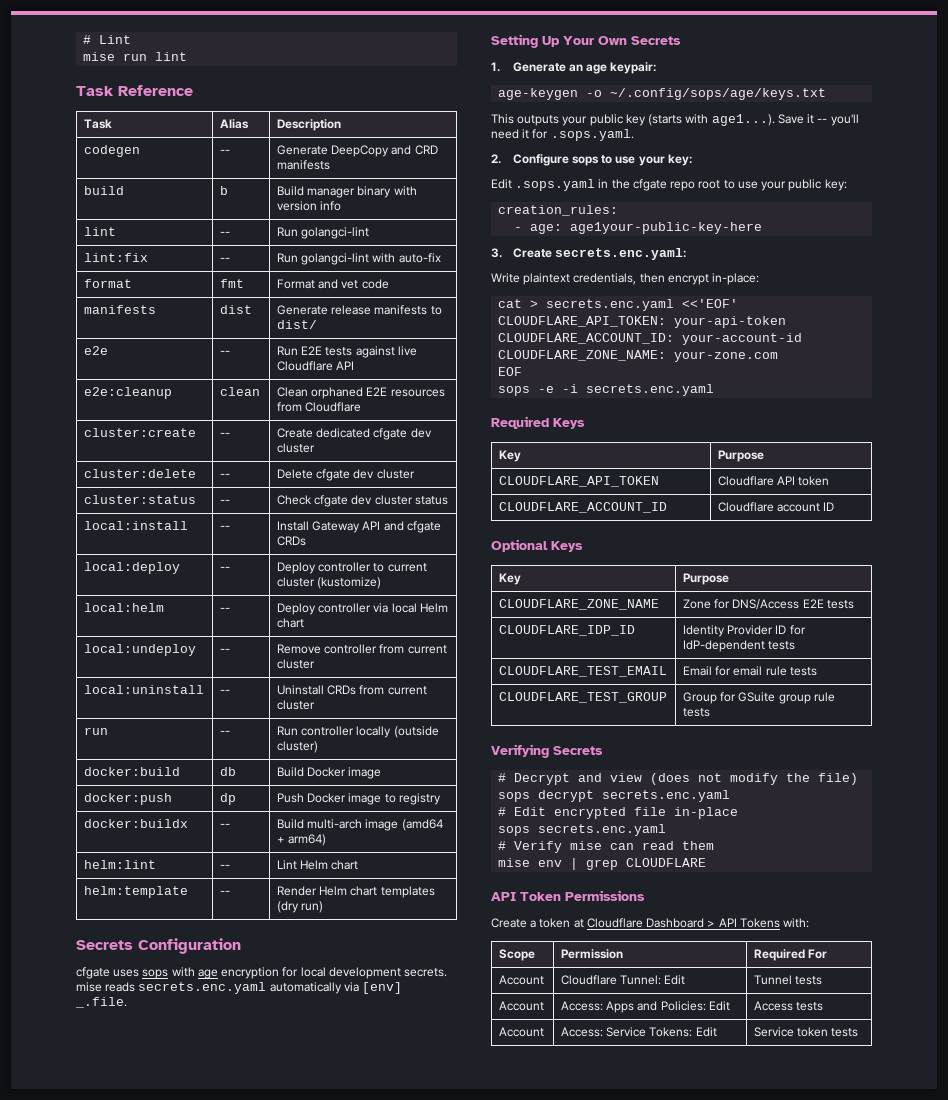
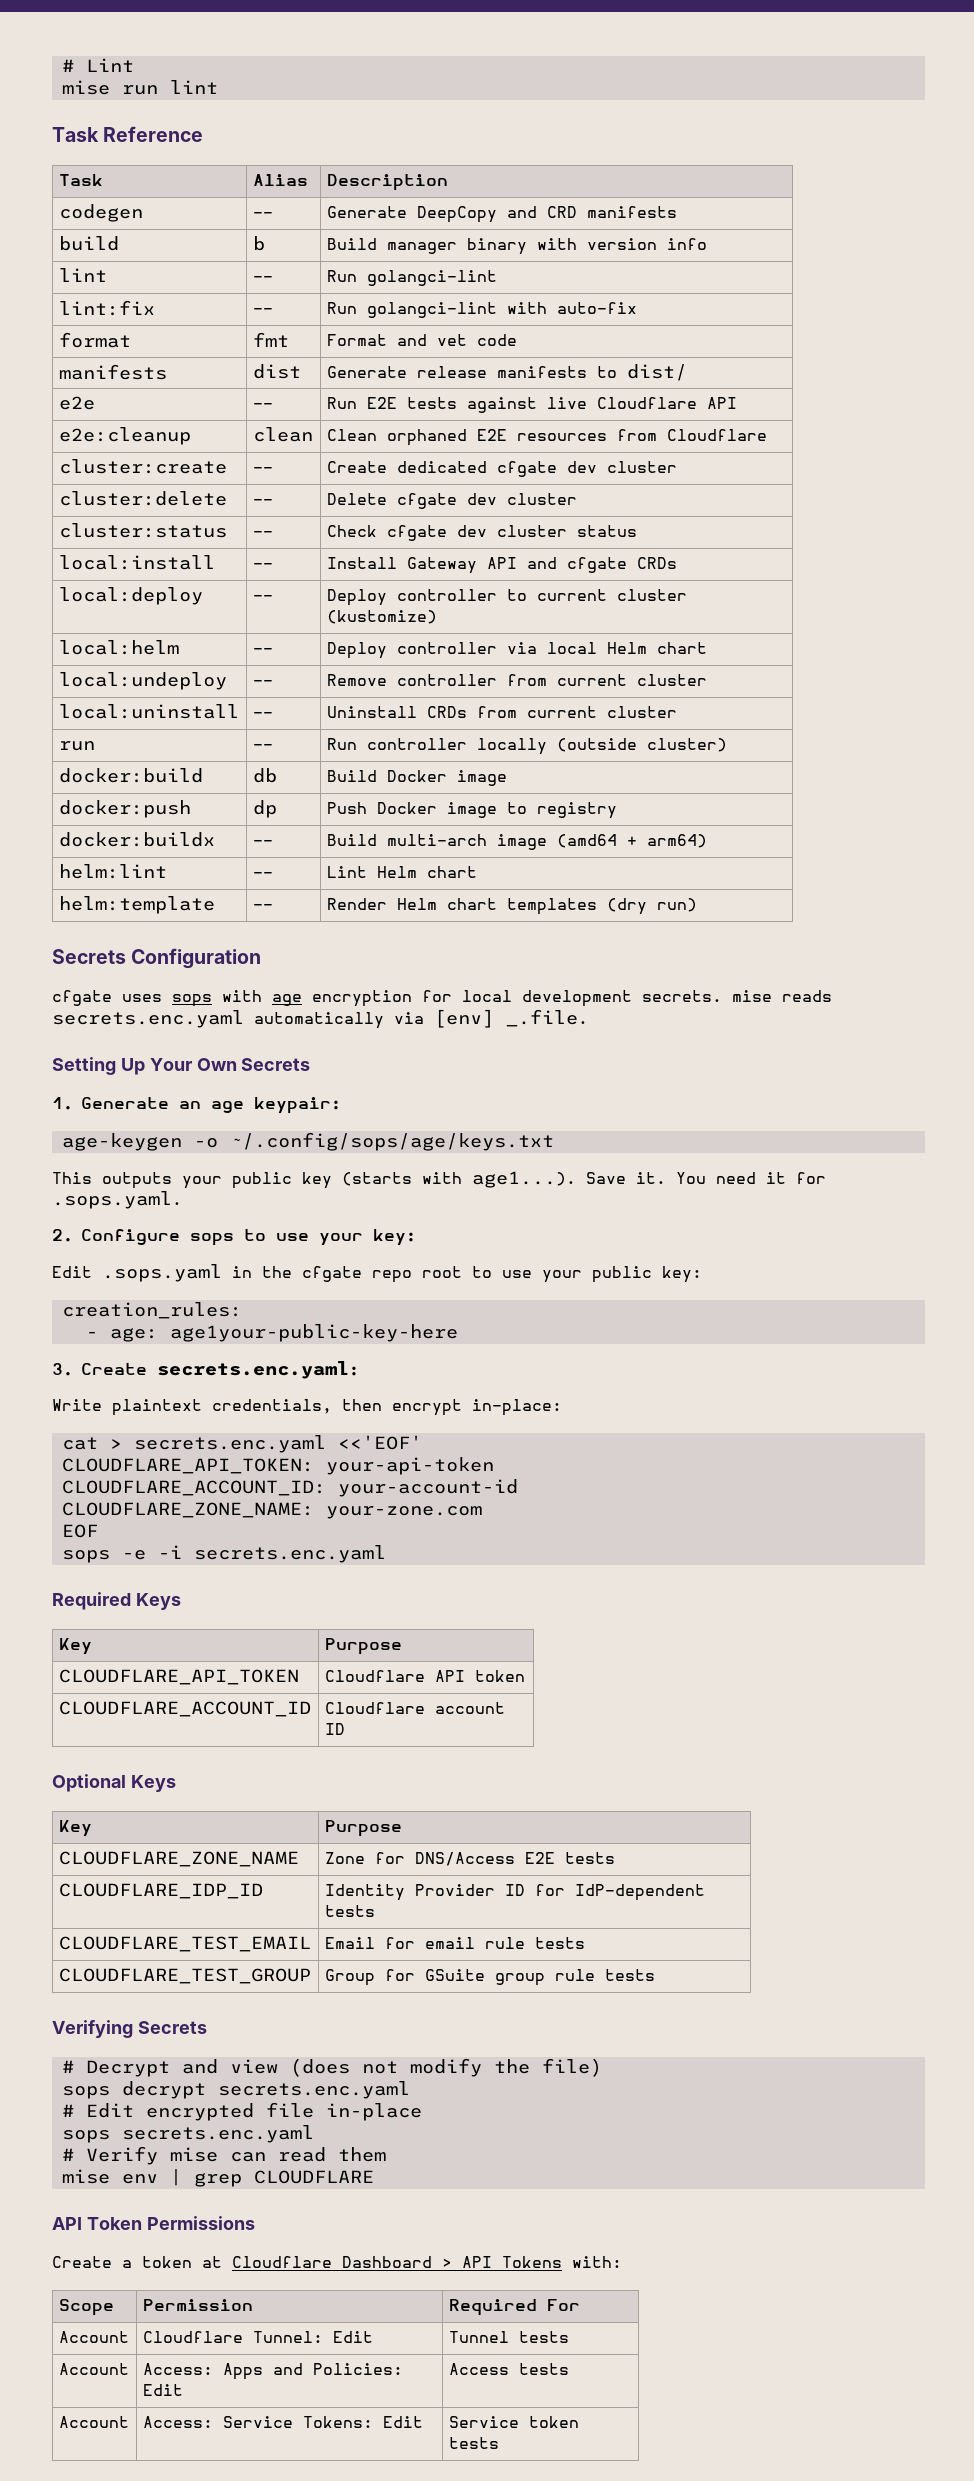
- This outputs your public key (starts with age1...). Save it -- you'll need it for .sops.yaml.
+ This outputs your public key (starts with age1...). Save it. You need it for .sops.yaml.

